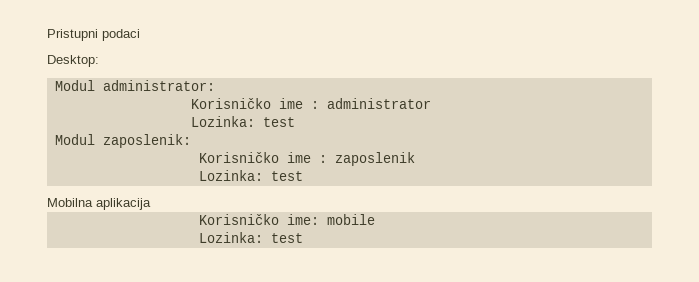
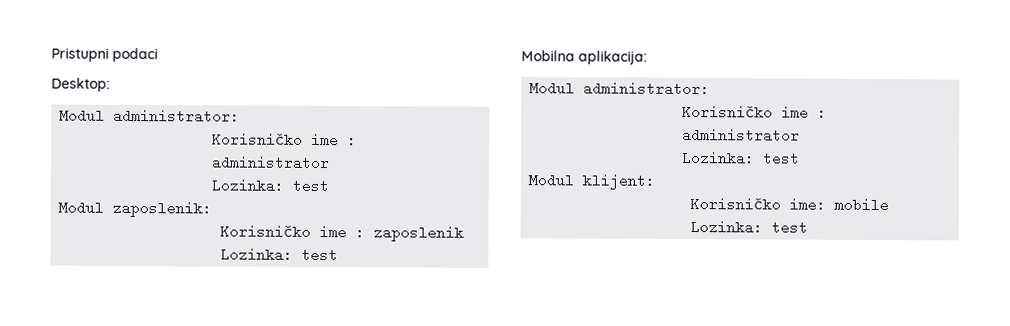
- Mobilna aplikacija
+ Mobilna aplikacija:
+ Modul administrator:
+ Korisničko ime : administrator
+ Lozinka: test
+ Modul klijent:

